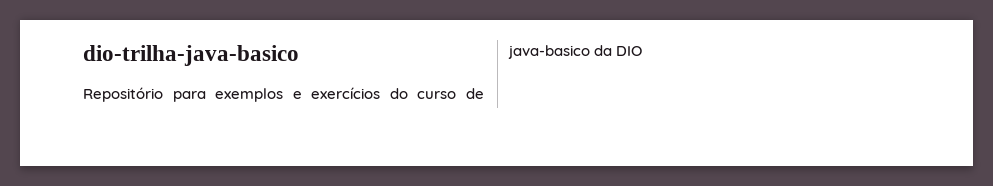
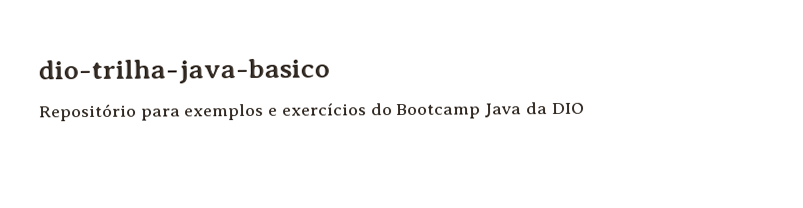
- Repositório para exemplos e exercícios do curso de java-basico da DIO
+ Repositório para exemplos e exercícios do Bootcamp Java da DIO

